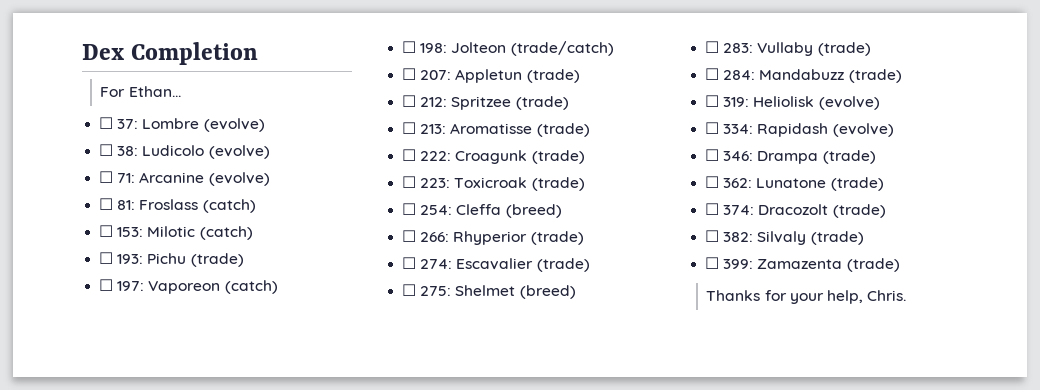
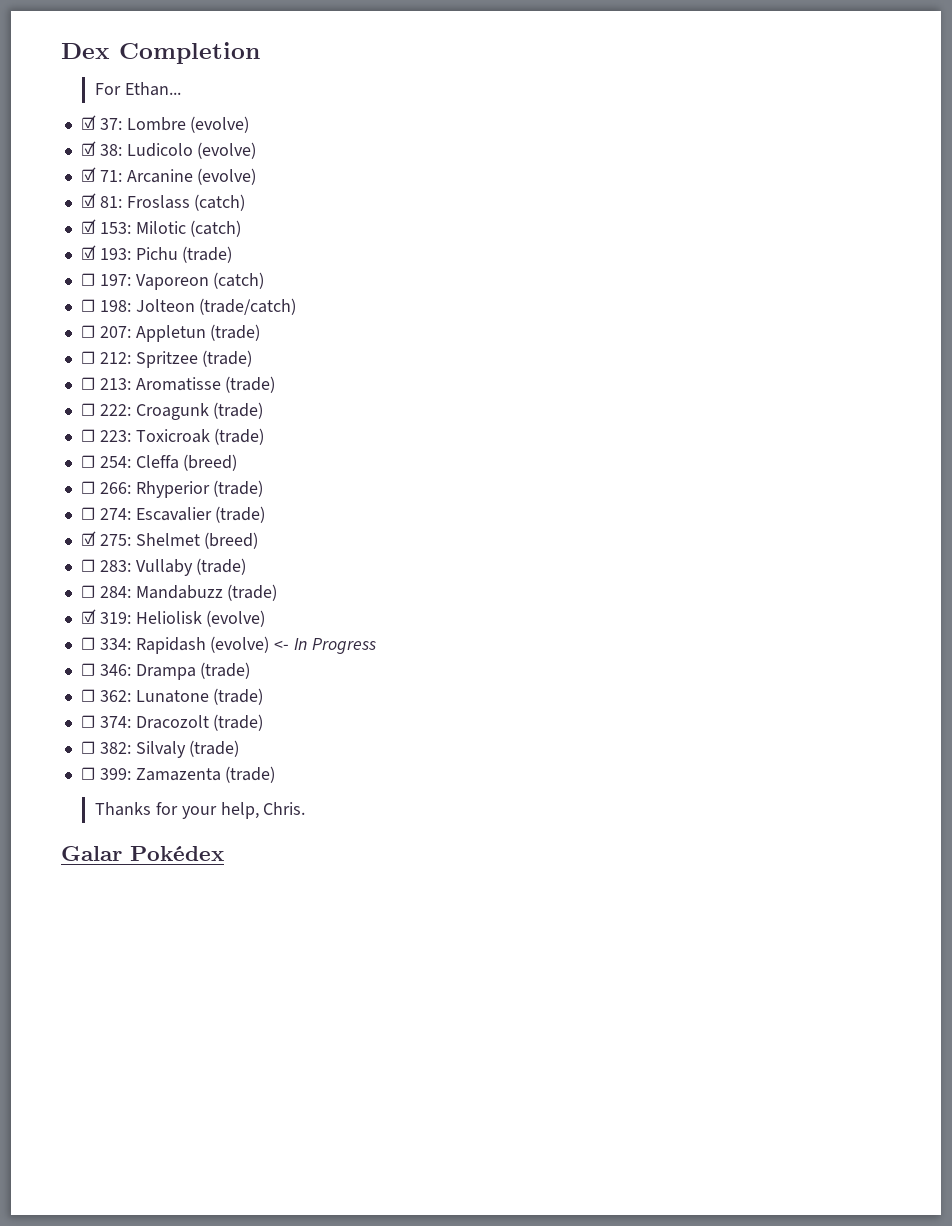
- ☐ 37: Lombre (evolve)
+ ☑ 37: Lombre (evolve)
- ☐ 38: Ludicolo (evolve)
+ ☑ 38: Ludicolo (evolve)
- ☐ 71: Arcanine (evolve)
+ ☑ 71: Arcanine (evolve)
- ☐ 81: Froslass (catch)
+ ☑ 81: Froslass (catch)
- ☐ 153: Milotic (catch)
+ ☑ 153: Milotic (catch)
- ☐ 193: Pichu (trade)
+ ☑ 193: Pichu (trade)
- ☐ 275: Shelmet (breed)
+ ☑ 275: Shelmet (breed)
- ☐ 319: Heliolisk (evolve)
+ ☑ 319: Heliolisk (evolve)
- ☐ 334: Rapidash (evolve)
+ ☐ 334: Rapidash (evolve) <- In Progress
+ Galar Pokédex

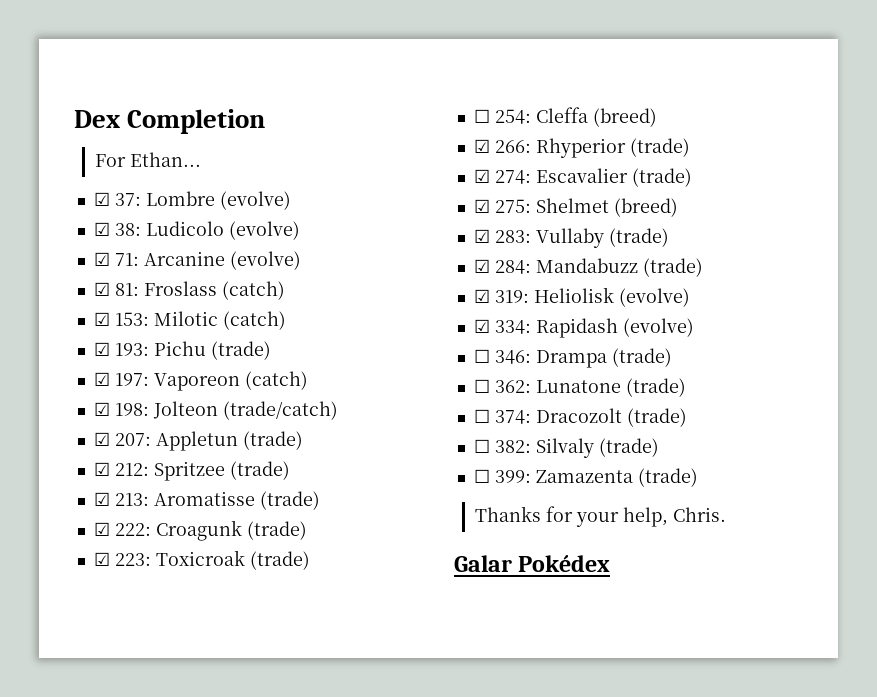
- ☐ 197: Vaporeon (catch)
+ ☑ 197: Vaporeon (catch)
- ☐ 198: Jolteon (trade/catch)
+ ☑ 198: Jolteon (trade/catch)
- ☐ 207: Appletun (trade)
+ ☑ 207: Appletun (trade)
- ☐ 212: Spritzee (trade)
+ ☑ 212: Spritzee (trade)
- ☐ 213: Aromatisse (trade)
+ ☑ 213: Aromatisse (trade)
- ☐ 222: Croagunk (trade)
+ ☑ 222: Croagunk (trade)
- ☐ 223: Toxicroak (trade)
+ ☑ 223: Toxicroak (trade)
- ☐ 266: Rhyperior (trade)
+ ☑ 266: Rhyperior (trade)
- ☐ 274: Escavalier (trade)
+ ☑ 274: Escavalier (trade)
- ☐ 283: Vullaby (trade)
+ ☑ 283: Vullaby (trade)
- ☐ 284: Mandabuzz (trade)
+ ☑ 284: Mandabuzz (trade)
- ☐ 334: Rapidash (evolve) <- In Progress
+ ☑ 334: Rapidash (evolve)

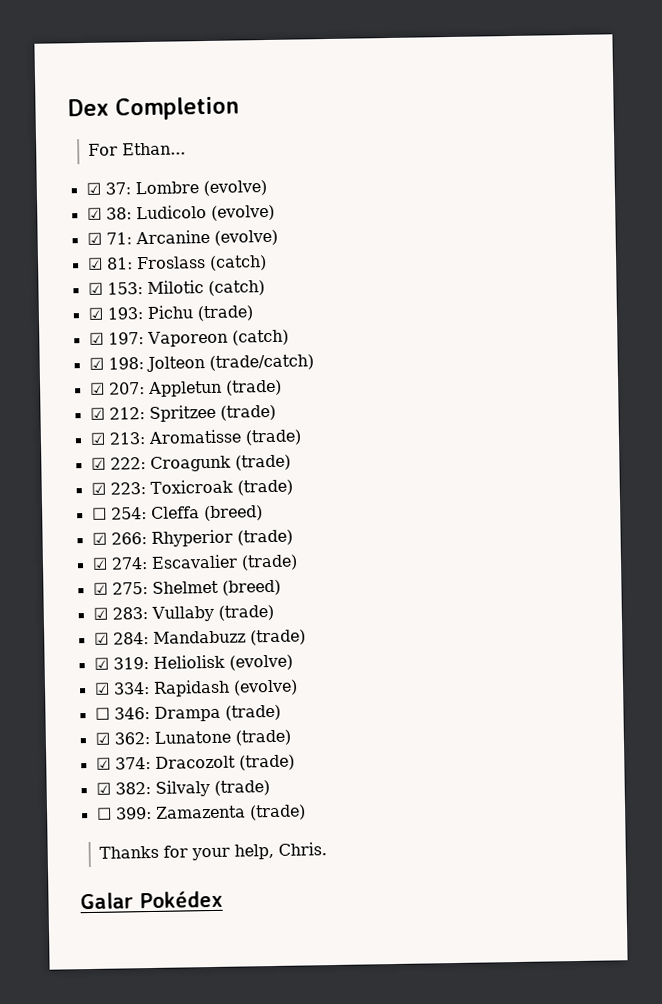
- ☐ 362: Lunatone (trade)
+ ☑ 362: Lunatone (trade)
- ☐ 374: Dracozolt (trade)
+ ☑ 374: Dracozolt (trade)
- ☐ 382: Silvaly (trade)
+ ☑ 382: Silvaly (trade)

